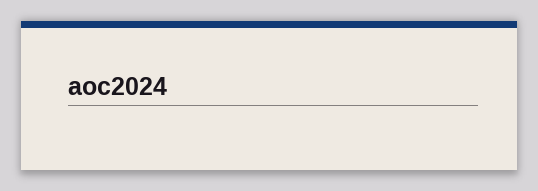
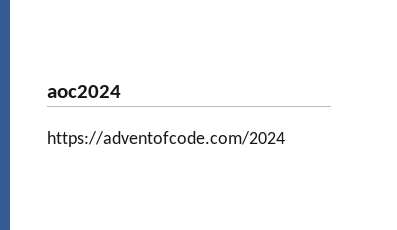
+ https://adventofcode.com/2024

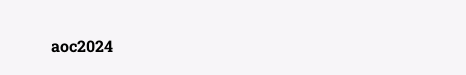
- https://adventofcode.com/2024

